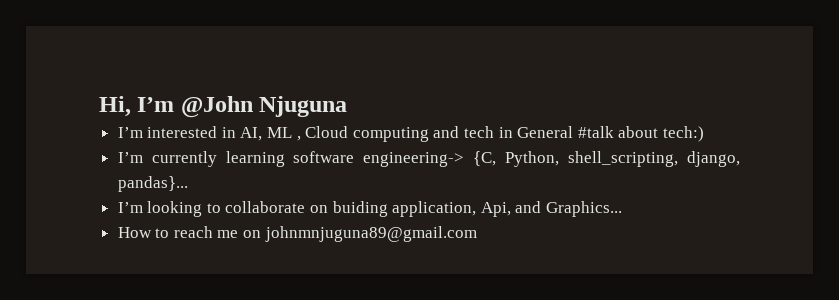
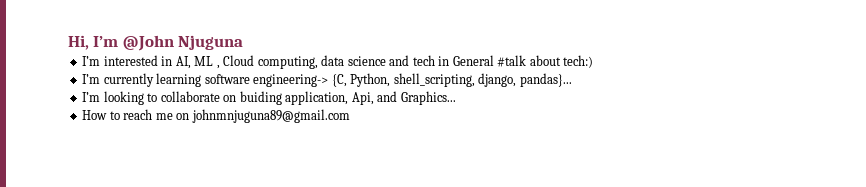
- I’m interested in AI, ML , Cloud computing and tech in General #talk about tech:)
+ I’m interested in AI, ML , Cloud computing, data science and tech in General #talk about tech:)

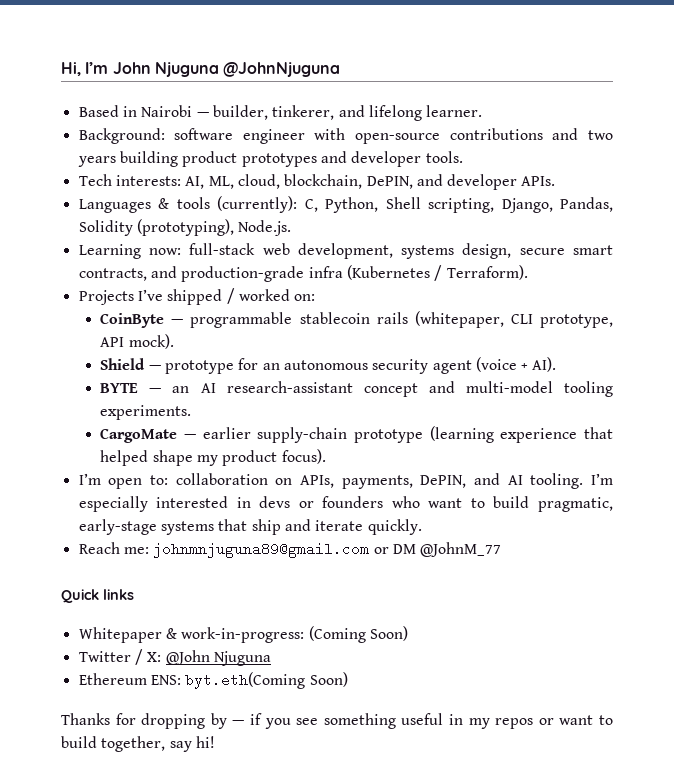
- Hi, I’m @John Njuguna
- I’m interested in AI, ML , Cloud computing, data science and tech in General #talk about tech:)
- I’m currently learning software engineering-> {C, Python, shell_scripting, django, pandas}...
- I’m looking to collaborate on buiding application, Api, and Graphics...
- How to reach me on johnmnjuguna89@gmail.com
+ Hi, I’m John Njuguna @JohnNjuguna
+ Based in Nairobi — builder, tinkerer, and lifelong learner.
+ Background: software engineer with open-source contributions and two years building product prototypes and developer tools.
+ Tech interests: AI, ML, cloud, blockchain, DePIN, and developer APIs.
+ Languages & tools (currently): C, Python, Shell scripting, Django, Pandas, Solidity (prototyping), Node.js.
+ Learning now: full-stack web development, systems design, secure smart contracts, and production-grade infra (Kubernetes / Terraform).
+ Projects I’ve shipped / worked on:
+ CoinByte — programmable stablecoin rails (whitepaper, CLI prototype, API mock).
+ Shield — prototype for an autonomous security agent (voice + AI).
+ BYTE — an AI research-assistant concept and multi-model tooling experiments.
+ CargoMate — earlier supply-chain prototype (learning experience that helped shape my product focus).
+ I’m open to: collaboration on APIs, payments, DePIN, and AI tooling. I’m especially interested in devs or founders who want to build pragmatic, early-stage systems that ship and iterate quickly.
+ Reach me: johnmnjuguna89@gmail.com or DM @JohnM_77
+ Quick links
+ Whitepaper & work-in-progress: (Coming Soon)
+ Twitter / X: @John Njuguna
+ Ethereum ENS: byt.eth(Coming Soon)
+ Thanks for dropping by — if you see something useful in my repos or want to build together, say hi!

